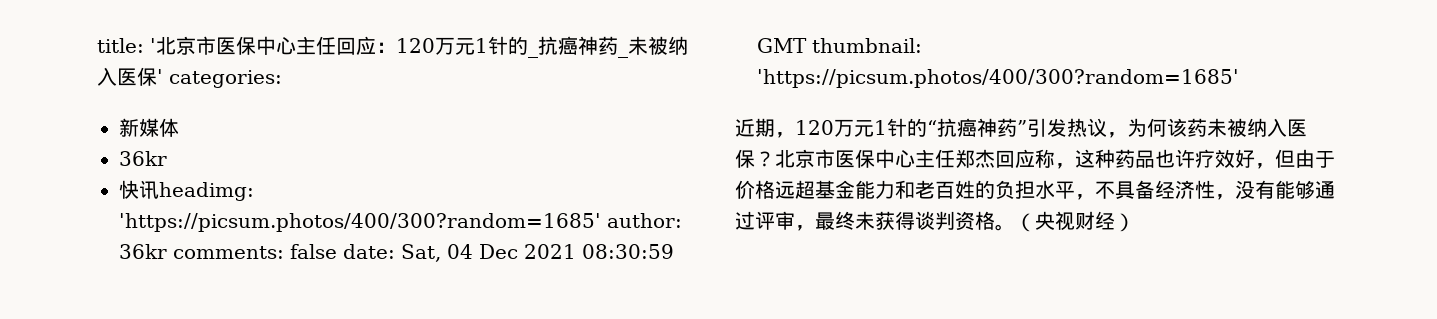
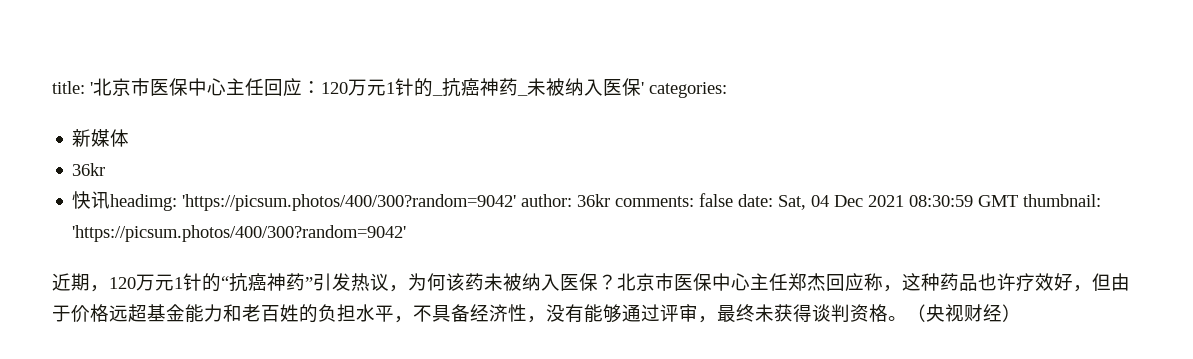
- 快讯headimg: 'https://picsum.photos/400/300?random=1685' author: 36kr comments: false date: Sat, 04 Dec 2021 08:30:59 GMT thumbnail: 'https://picsum.photos/400/300?random=1685'
+ 快讯headimg: 'https://picsum.photos/400/300?random=9042' author: 36kr comments: false date: Sat, 04 Dec 2021 08:30:59 GMT thumbnail: 'https://picsum.photos/400/300?random=9042'

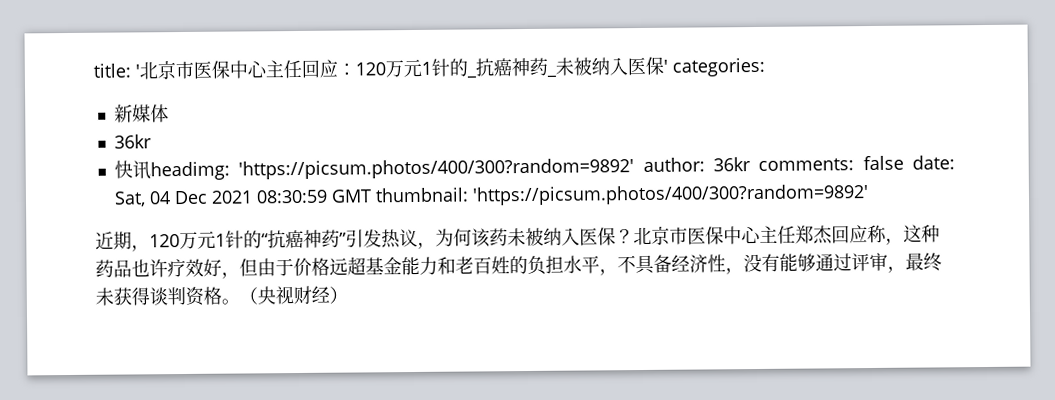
- 快讯headimg: 'https://picsum.photos/400/300?random=9042' author: 36kr comments: false date: Sat, 04 Dec 2021 08:30:59 GMT thumbnail: 'https://picsum.photos/400/300?random=9042'
+ 快讯headimg: 'https://picsum.photos/400/300?random=9892' author: 36kr comments: false date: Sat, 04 Dec 2021 08:30:59 GMT thumbnail: 'https://picsum.photos/400/300?random=9892'

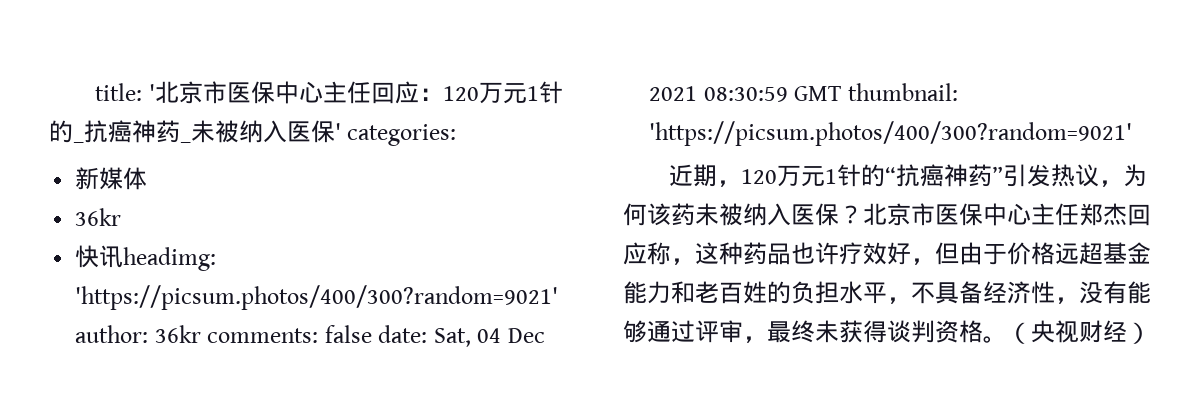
- 快讯headimg: 'https://picsum.photos/400/300?random=9892' author: 36kr comments: false date: Sat, 04 Dec 2021 08:30:59 GMT thumbnail: 'https://picsum.photos/400/300?random=9892'
+ 快讯headimg: 'https://picsum.photos/400/300?random=9021' author: 36kr comments: false date: Sat, 04 Dec 2021 08:30:59 GMT thumbnail: 'https://picsum.photos/400/300?random=9021'

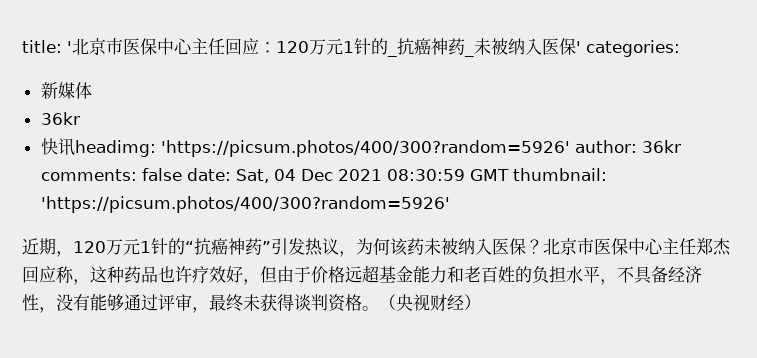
- 快讯headimg: 'https://picsum.photos/400/300?random=9021' author: 36kr comments: false date: Sat, 04 Dec 2021 08:30:59 GMT thumbnail: 'https://picsum.photos/400/300?random=9021'
+ 快讯headimg: 'https://picsum.photos/400/300?random=5926' author: 36kr comments: false date: Sat, 04 Dec 2021 08:30:59 GMT thumbnail: 'https://picsum.photos/400/300?random=5926'

